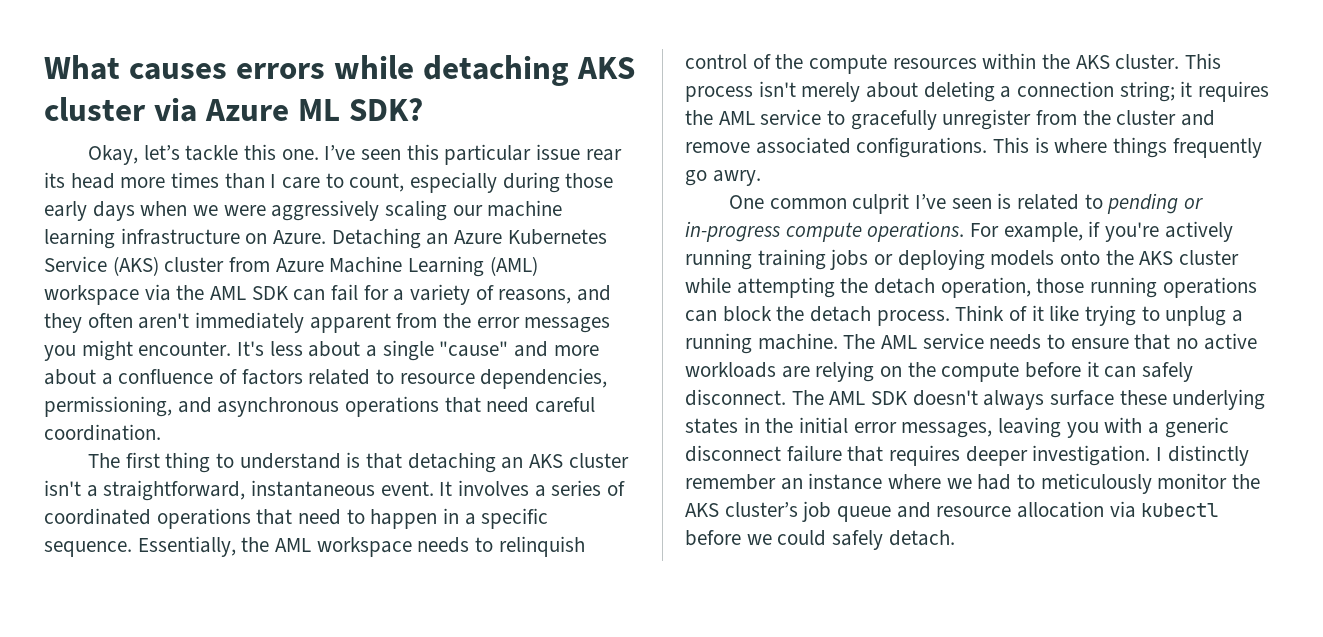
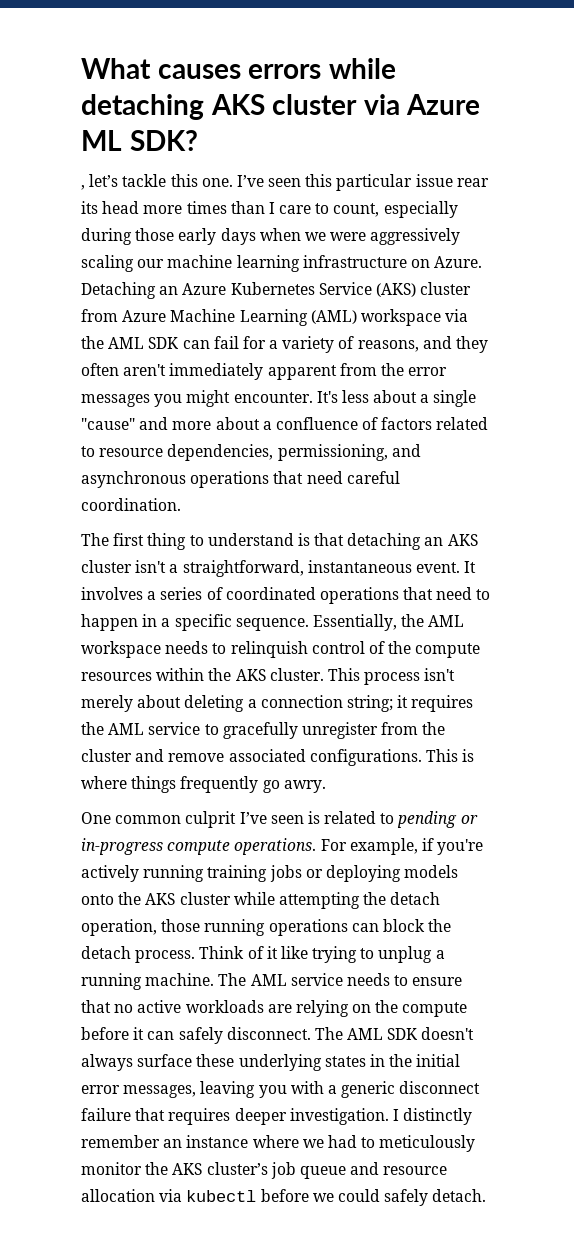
- Okay, let’s tackle this one.
+ , let’s tackle this one.

